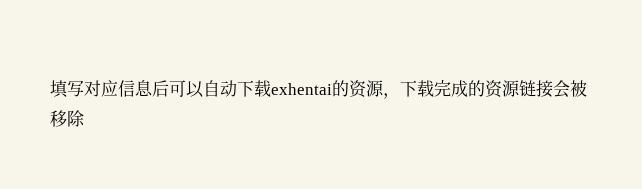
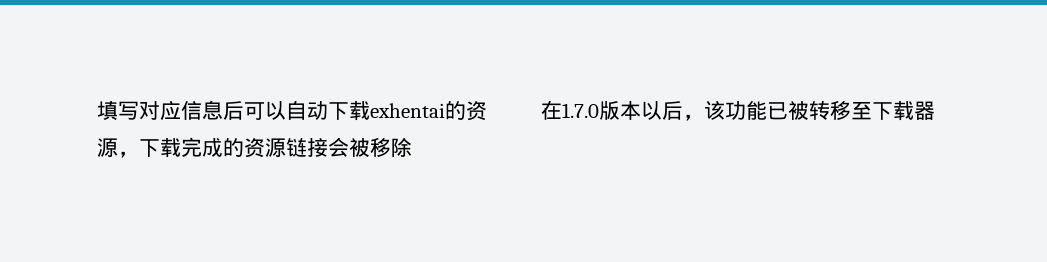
+ 在1.7.0版本以后，该功能已被转移至下载器

